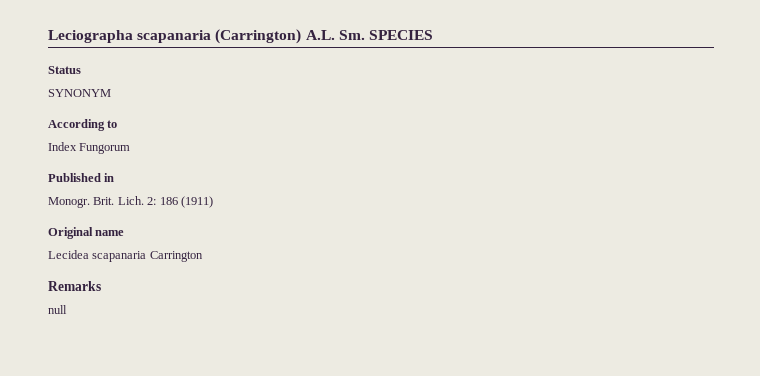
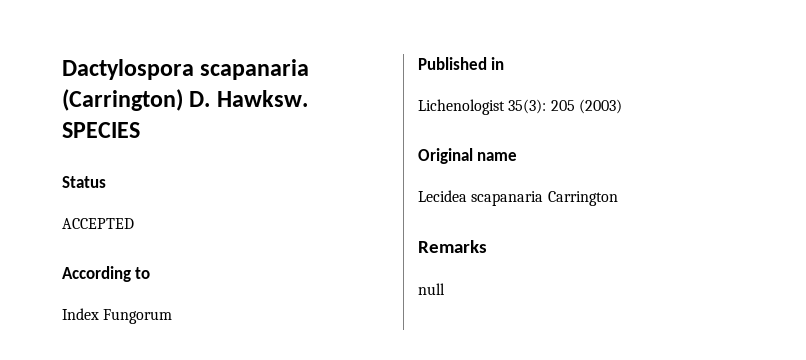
- Leciographa scapanaria (Carrington) A.L. Sm. SPECIES
+ Dactylospora scapanaria (Carrington) D. Hawksw. SPECIES
- SYNONYM
+ ACCEPTED
- Monogr. Brit. Lich. 2: 186 (1911)
+ Lichenologist 35(3): 205 (2003)

